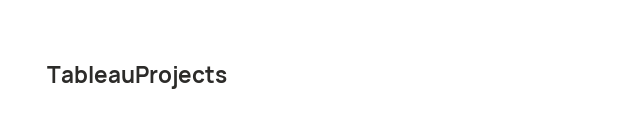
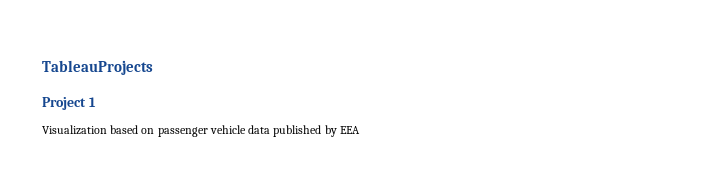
+ Project 1
+ Visualization based on passenger vehicle data published by EEA

